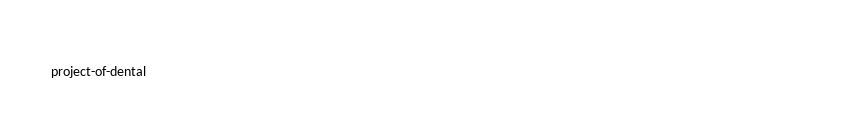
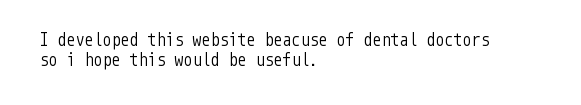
- project-of-dental
+ I developed this website beacuse of dental doctors so i hope this would be useful.

